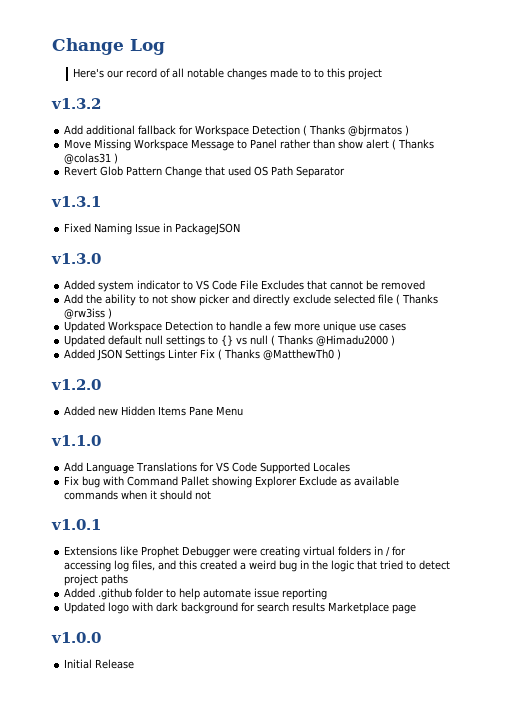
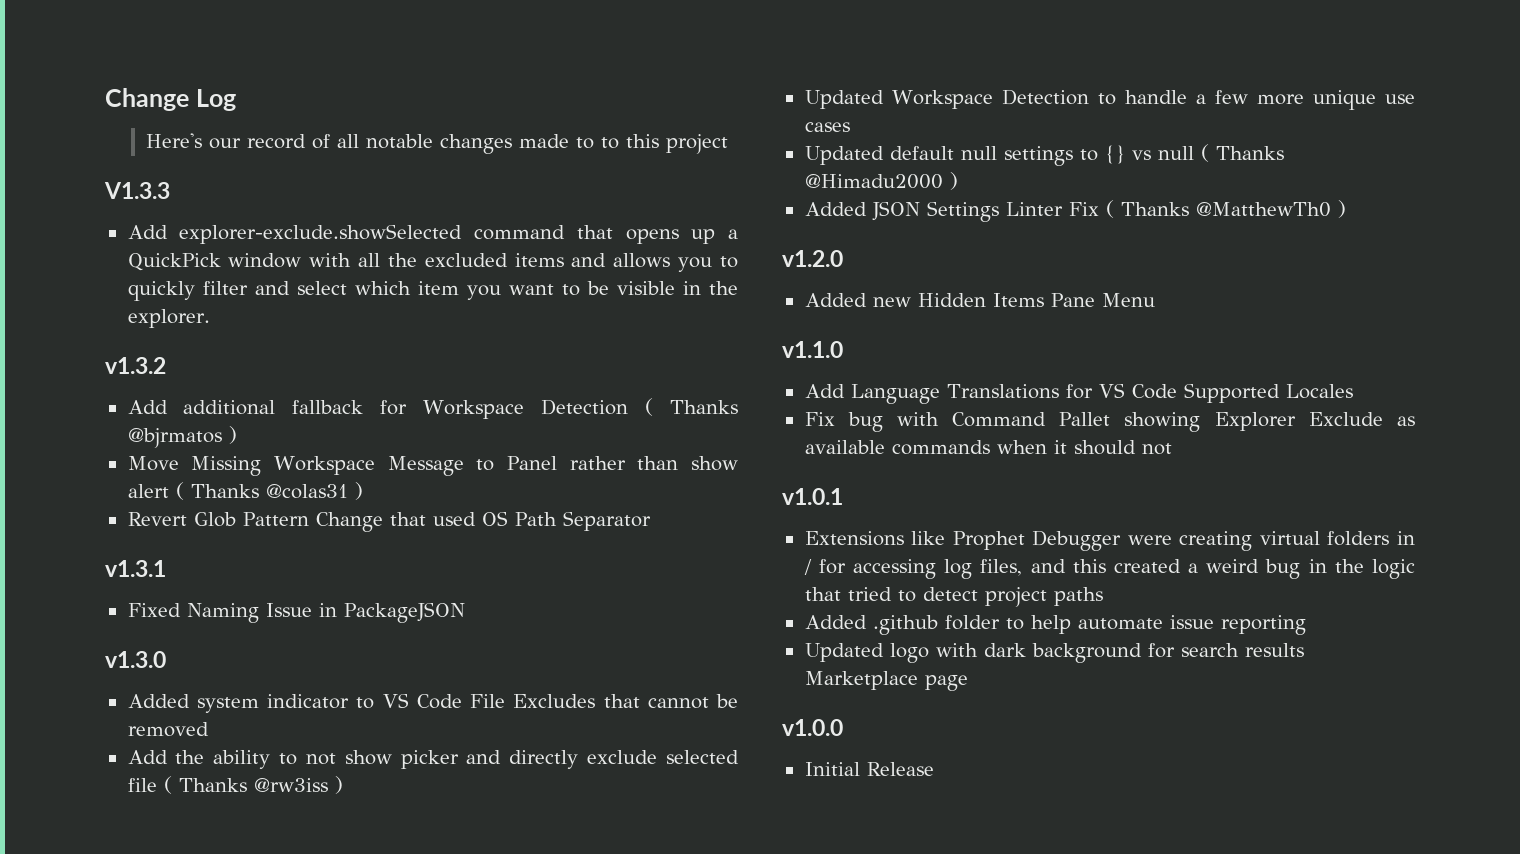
+ V1.3.3
+ Add explorer-exclude.showSelected command that opens up a QuickPick window with all the excluded items and allows you to quickly filter and select which item you want to be visible in the explorer.

